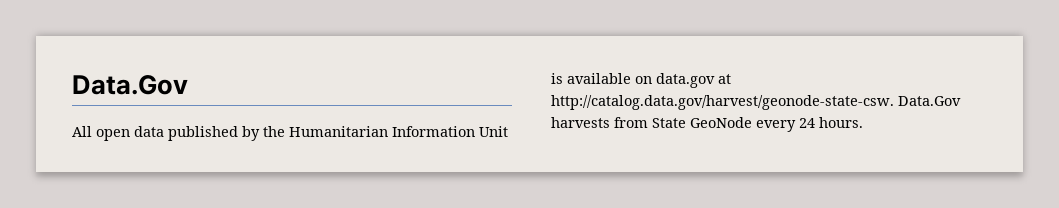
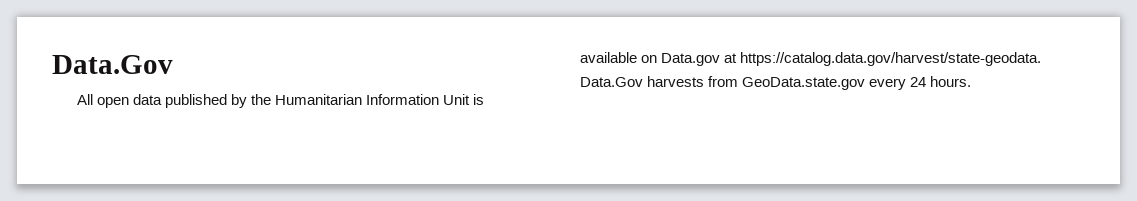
- All open data published by the Humanitarian Information Unit is available on data.gov at http://catalog.data.gov/harvest/geonode-state-csw. Data.Gov harvests from State GeoNode every 24 hours.
+ All open data published by the Humanitarian Information Unit is available on Data.gov at https://catalog.data.gov/harvest/state-geodata. Data.Gov harvests from GeoData.state.gov every 24 hours.

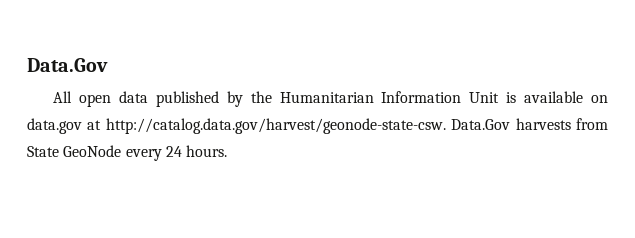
- All open data published by the Humanitarian Information Unit is available on Data.gov at https://catalog.data.gov/harvest/state-geodata. Data.Gov harvests from GeoData.state.gov every 24 hours.
+ All open data published by the Humanitarian Information Unit is available on data.gov at http://catalog.data.gov/harvest/geonode-state-csw. Data.Gov harvests from State GeoNode every 24 hours.

